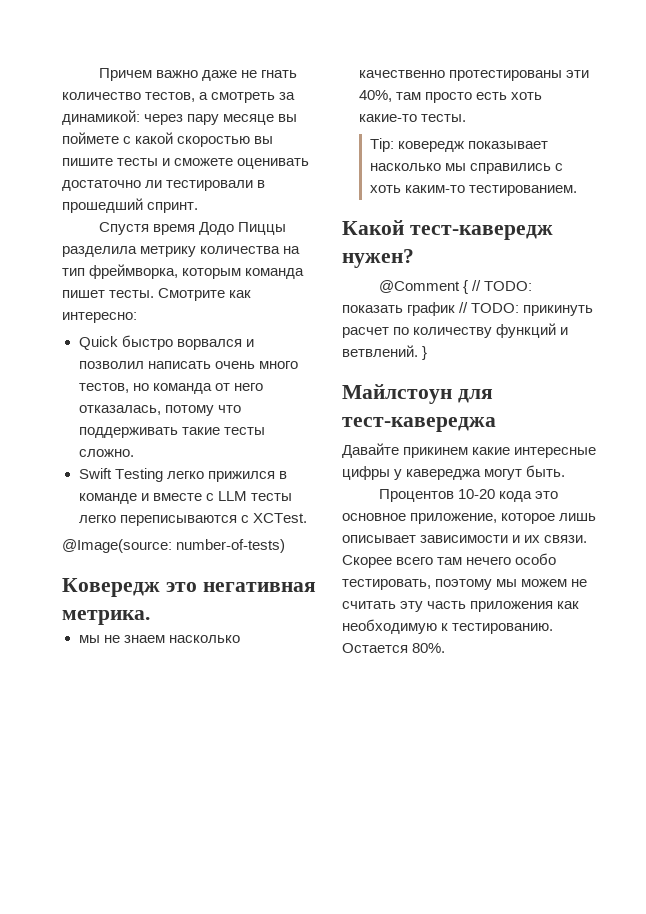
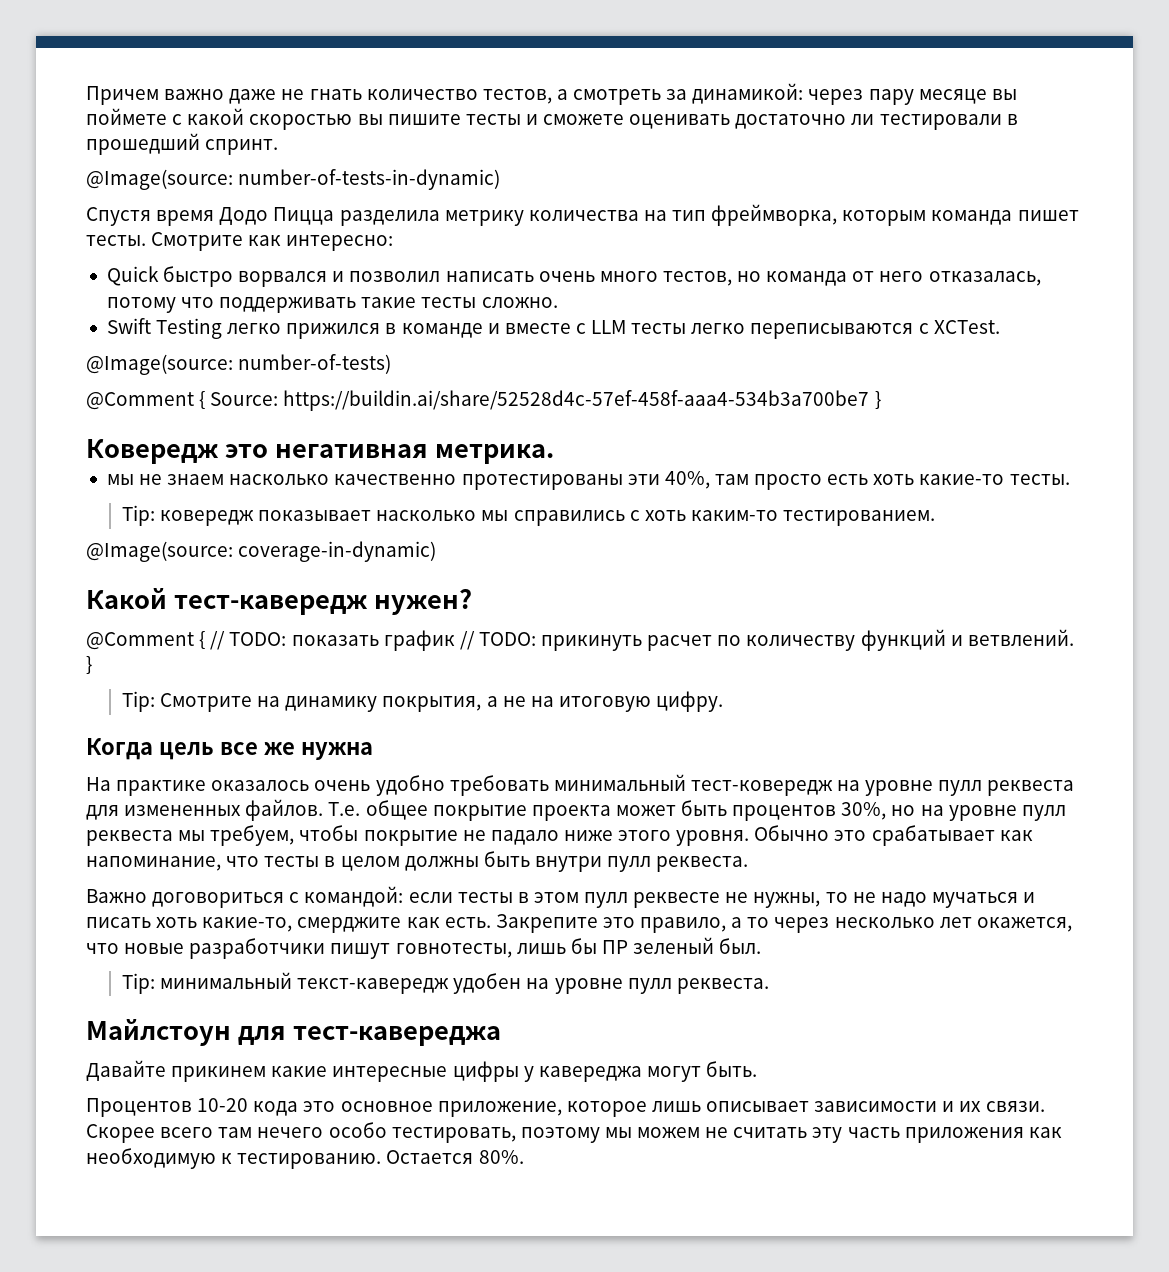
+ @Image(source: number-of-tests-in-dynamic)
- Спустя время Додо Пиццы разделила метрику количества на тип фреймворка, которым команда пишет тесты.
+ Спустя время Додо Пицца разделила метрику количества на тип фреймворка, которым команда пишет тесты.
+ @Comment { Source: https://buildin.ai/share/52528d4c-57ef-458f-aaa4-534b3a700be7 }
+ @Image(source: coverage-in-dynamic)
+ Tip: Смотрите на динамику покрытия, а не на итоговую цифру.
+ Когда цель все же нужна
+ На практике оказалось очень удобно требовать минимальный тест-ковередж на уровне пулл реквеста для измененных файлов. Т.е. общее покрытие проекта может быть процентов 30%, но на уровне пулл реквеста мы требуем, чтобы покрытие не падало ниже этого уровня. Обычно это срабатывает как напоминание, что тесты в целом должны быть внутри пулл реквеста.
+ Важно договориться с командой: если тесты в этом пулл реквесте не нужны, то не надо мучаться и писать хоть какие-то, смерджите как есть. Закрепите это правило, а то через несколько лет окажется, что новые разработчики пишут говнотесты, лишь бы ПР зеленый был.
+ Tip: минимальный текст-кавередж удобен на уровне пулл реквеста.

